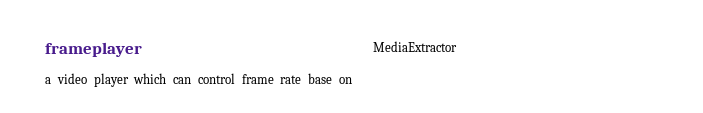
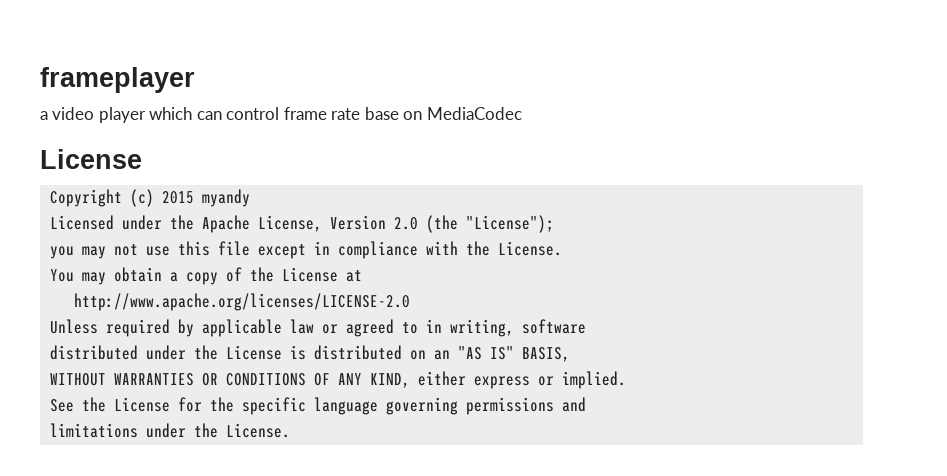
- a video player which can control frame rate base on MediaExtractor
+ a video player which can control frame rate base on MediaCodec
+ License
+ Copyright (c) 2015 myandy
+ Licensed under the Apache License, Version 2.0 (the "License");
+ you may not use this file except in compliance with the License.
+ You may obtain a copy of the License at
+ http://www.apache.org/licenses/LICENSE-2.0
+ Unless required by applicable law or agreed to in writing, software
+ distributed under the License is distributed on an "AS IS" BASIS,
+ WITHOUT WARRANTIES OR CONDITIONS OF ANY KIND, either express or implied.
+ See the License for the specific language governing permissions and
+ limitations under the License.

